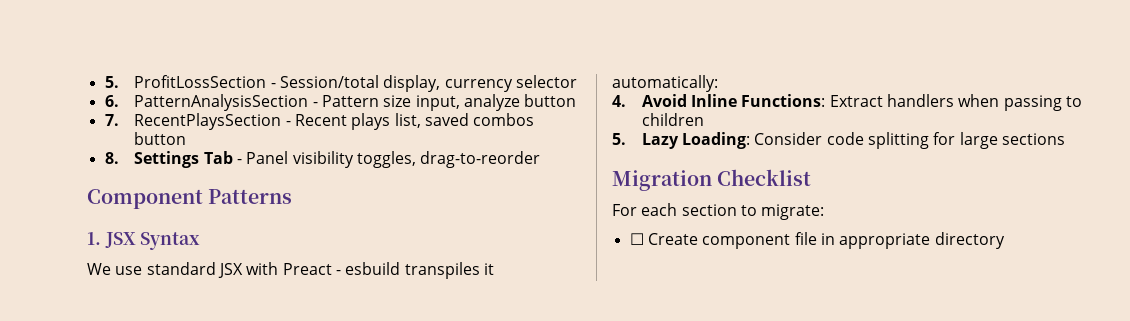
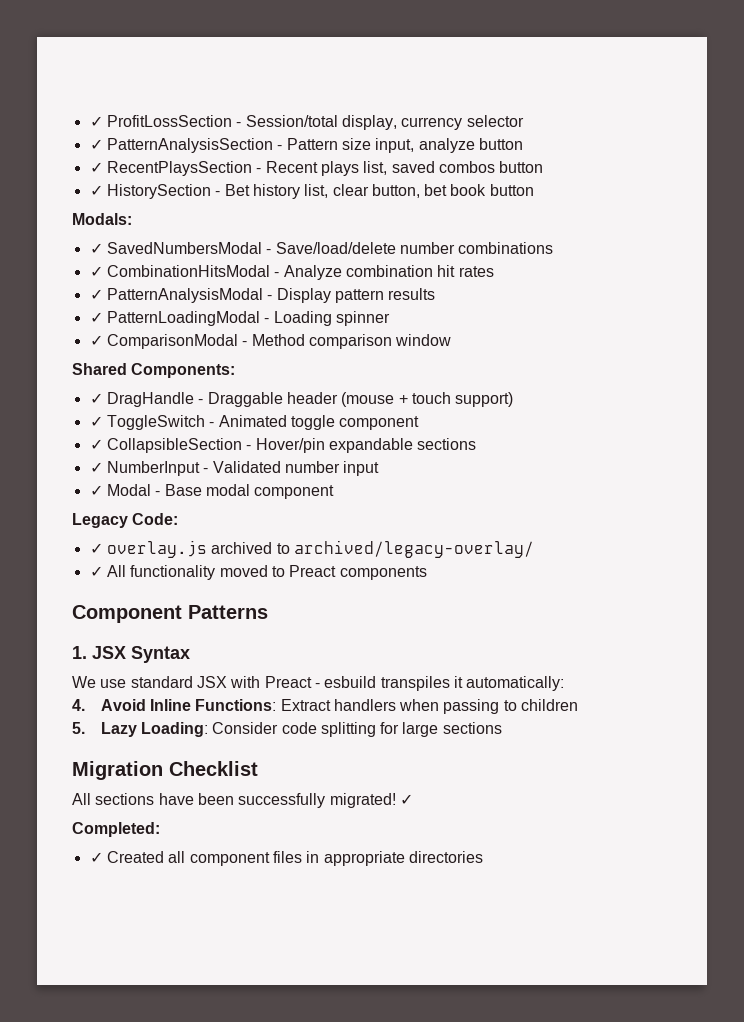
- 5. ProfitLossSection - Session/total display, currency selector
+ ✓ ProfitLossSection - Session/total display, currency selector
- 6. PatternAnalysisSection - Pattern size input, analyze button
+ ✓ PatternAnalysisSection - Pattern size input, analyze button
- 7. RecentPlaysSection - Recent plays list, saved combos button
+ ✓ RecentPlaysSection - Recent plays list, saved combos button
- 8. Settings Tab - Panel visibility toggles, drag-to-reorder
+ ✓ HistorySection - Bet history list, clear button, bet book button
+ Modals:
+ ✓ SavedNumbersModal - Save/load/delete number combinations
+ ✓ CombinationHitsModal - Analyze combination hit rates
+ ✓ PatternAnalysisModal - Display pattern results
+ ✓ PatternLoadingModal - Loading spinner
+ ✓ ComparisonModal - Method comparison window
+ Shared Components:
+ ✓ DragHandle - Draggable header (mouse + touch support)
+ ✓ ToggleSwitch - Animated toggle component
+ ✓ CollapsibleSection - Hover/pin expandable sections
+ ✓ NumberInput - Validated number input
+ ✓ Modal - Base modal component
+ Legacy Code:
+ ✓ overlay.js archived to archived/legacy-overlay/
+ ✓ All functionality moved to Preact components
- For each section to migrate:
- ☐ Create component file in appropriate directory
+ All sections have been successfully migrated! ✓
+ Completed:
+ ✓ Created all component files in appropriate directories

